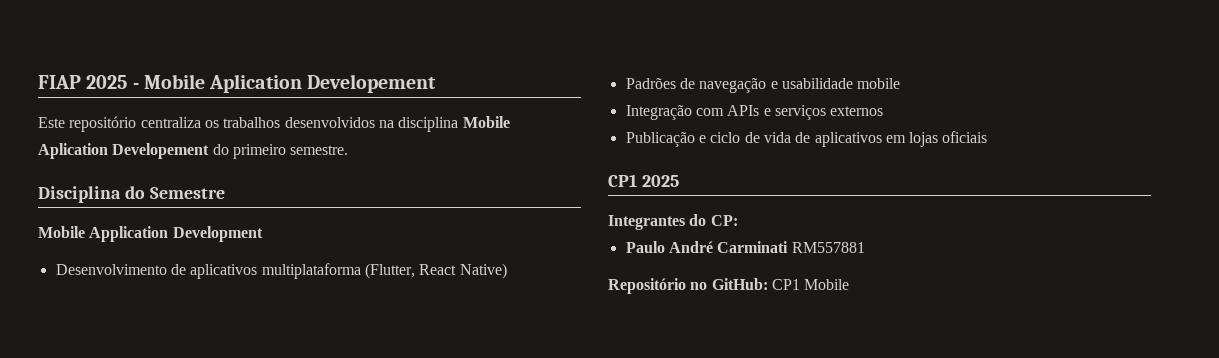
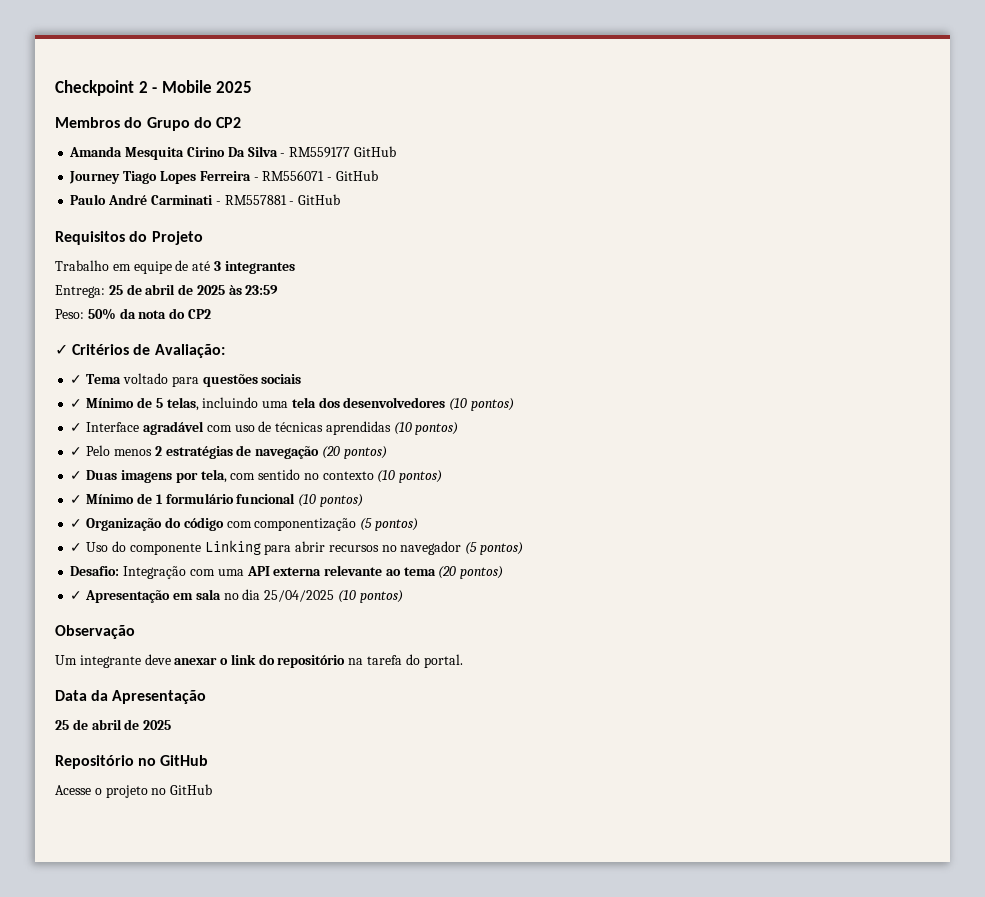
- FIAP 2025 - Mobile Aplication Developement
- Este repositório centraliza os trabalhos desenvolvidos na disciplina Mobile Aplication Developement do primeiro semestre.
- Disciplina do Semestre
- Mobile Application Development
- Desenvolvimento de aplicativos multiplataforma (Flutter, React Native)
- Padrões de navegação e usabilidade mobile
- Integração com APIs e serviços externos
- Publicação e ciclo de vida de aplicativos em lojas oficiais
- CP1 2025
- Integrantes do CP:
+ Checkpoint 2 - Mobile 2025
+ Membros do Grupo do CP2
+ Amanda Mesquita Cirino Da Silva - RM559177 GitHub
+ Journey Tiago Lopes Ferreira - RM556071 - GitHub
- Paulo André Carminati RM557881
- Repositório no GitHub: CP1 Mobile
+ Paulo André Carminati - RM557881 - GitHub
+ Requisitos do Projeto
+ Trabalho em equipe de até 3 integrantes
+ Entrega: 25 de abril de 2025 às 23:59
+ Peso: 50% da nota do CP2
+ ✓ Critérios de Avaliação:
+ ✓ Tema voltado para questões sociais
+ ✓ Mínimo de 5 telas, incluindo uma tela dos desenvolvedores (10 pontos)
+ ✓ Interface agradável com uso de técnicas aprendidas (10 pontos)
+ ✓ Pelo menos 2 estratégias de navegação (20 pontos)
+ ✓ Duas imagens por tela, com sentido no contexto (10 pontos)
+ ✓ Mínimo de 1 formulário funcional (10 pontos)
+ ✓ Organização do código com componentização (5 pontos)
+ ✓ Uso do componente Linking para abrir recursos no navegador (5 pontos)
+ Desafio: Integração com uma API externa relevante ao tema (20 pontos)
+ ✓ Apresentação em sala no dia 25/04/2025 (10 pontos)
+ Observação
+ Um integrante deve anexar o link do repositório na tarefa do portal.
+ Data da Apresentação
+ 25 de abril de 2025
+ Repositório no GitHub
+ Acesse o projeto no GitHub

